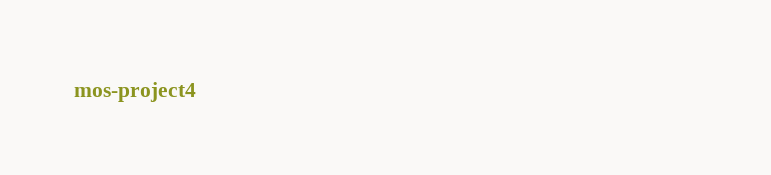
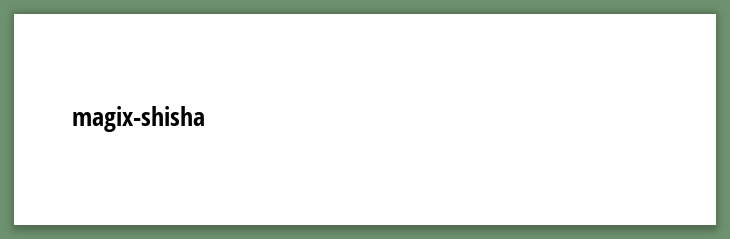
- mos-project4
+ magix-shisha

